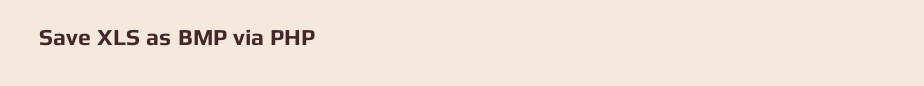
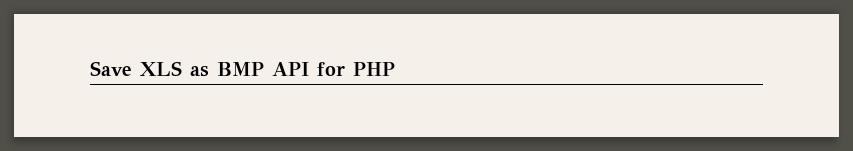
- Save XLS as BMP via PHP
+ Save XLS as BMP API for PHP

